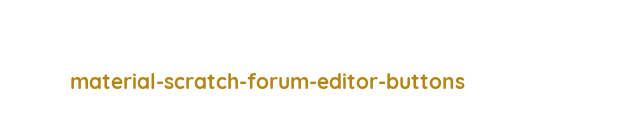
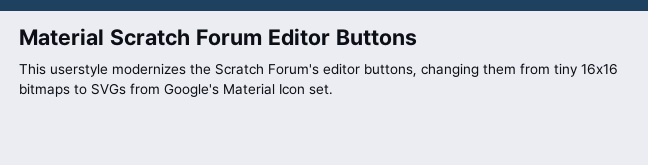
- material-scratch-forum-editor-buttons
+ Material Scratch Forum Editor Buttons
+ This userstyle modernizes the Scratch Forum's editor buttons, changing them from tiny 16x16 bitmaps to SVGs from Google's Material Icon set.

